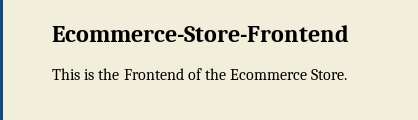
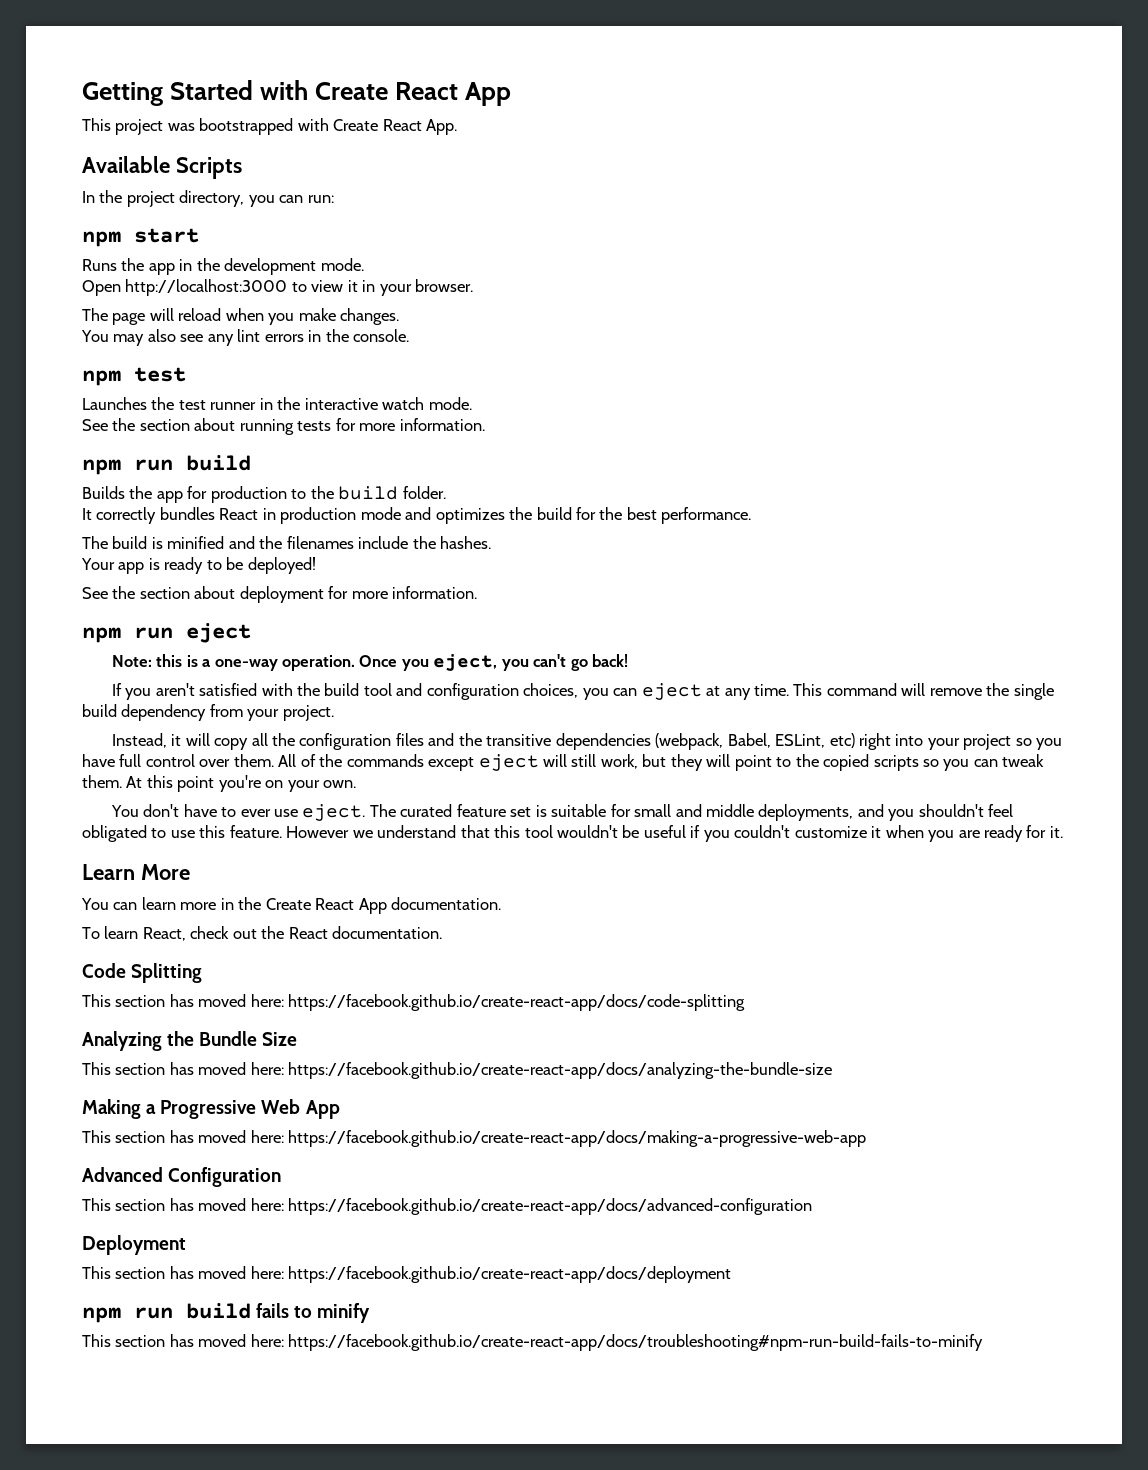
- Ecommerce-Store-Frontend
- This is the Frontend of the Ecommerce Store.
+ Getting Started with Create React App
+ This project was bootstrapped with Create React App.
+ Available Scripts
+ In the project directory, you can run:
+ npm start
+ Runs the app in the development mode.
+ Open http://localhost:3000 to view it in your browser.
+ The page will reload when you make changes.
+ You may also see any lint errors in the console.
+ npm test
+ Launches the test runner in the interactive watch mode.
+ See the section about running tests for more information.
+ npm run build
+ Builds the app for production to the build folder.
+ It correctly bundles React in production mode and optimizes the build for the best performance.
+ The build is minified and the filenames include the hashes.
+ Your app is ready to be deployed!
+ See the section about deployment for more information.
+ npm run eject
+ Note: this is a one-way operation. Once you eject, you can't go back!
+ If you aren't satisfied with the build tool and configuration choices, you can eject at any time. This command will remove the single build dependency from your project.
+ Instead, it will copy all the configuration files and the transitive dependencies (webpack, Babel, ESLint, etc) right into your project so you have full control over them. All of the commands except eject will still work, but they will point to the copied scripts so you can tweak them. At this point you're on your own.
+ You don't have to ever use eject. The curated feature set is suitable for small and middle deployments, and you shouldn't feel obligated to use this feature. However we understand that this tool wouldn't be useful if you couldn't customize it when you are ready for it.
+ Learn More
+ You can learn more in the Create React App documentation.
+ To learn React, check out the React documentation.
+ Code Splitting
+ This section has moved here: https://facebook.github.io/create-react-app/docs/code-splitting
+ Analyzing the Bundle Size
+ This section has moved here: https://facebook.github.io/create-react-app/docs/analyzing-the-bundle-size
+ Making a Progressive Web App
+ This section has moved here: https://facebook.github.io/create-react-app/docs/making-a-progressive-web-app
+ Advanced Configuration
+ This section has moved here: https://facebook.github.io/create-react-app/docs/advanced-configuration
+ Deployment
+ This section has moved here: https://facebook.github.io/create-react-app/docs/deployment
+ npm run build fails to minify
+ This section has moved here: https://facebook.github.io/create-react-app/docs/troubleshooting#npm-run-build-fails-to-minify

